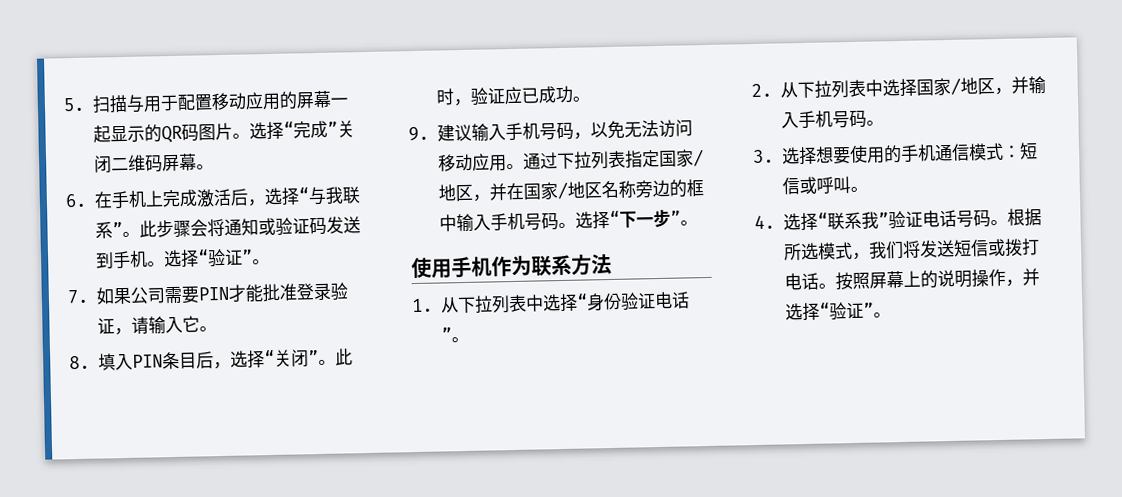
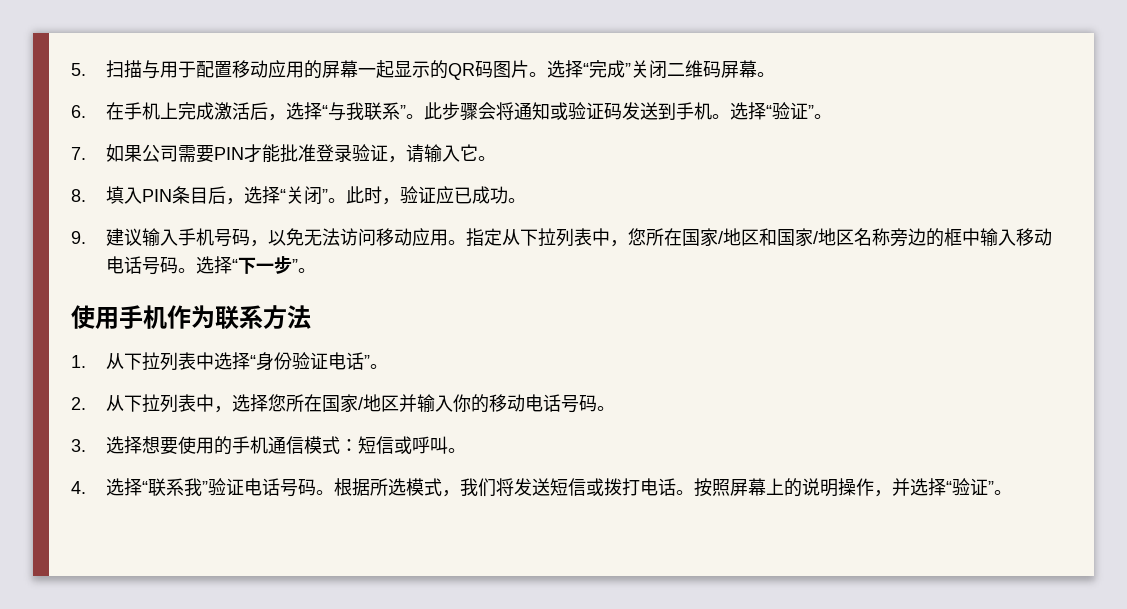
- 通过下拉列表指定国家/地区，并在国家/地区名称旁边的框中输入手机号码。
+ 指定从下拉列表中，您所在国家/地区和国家/地区名称旁边的框中输入移动电话号码。
- 2.从下拉列表中选择国家/地区，并输入手机号码。
+ 2.从下拉列表中，选择您所在国家/地区并输入你的移动电话号码。

